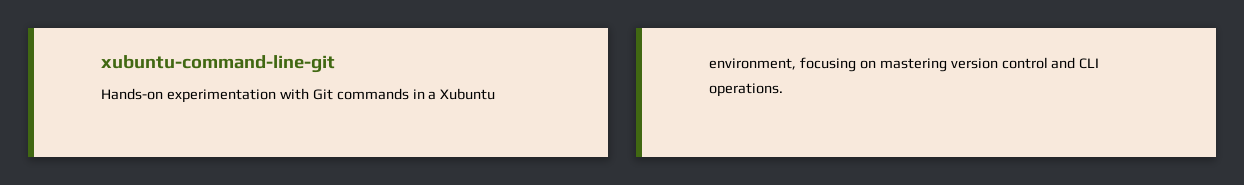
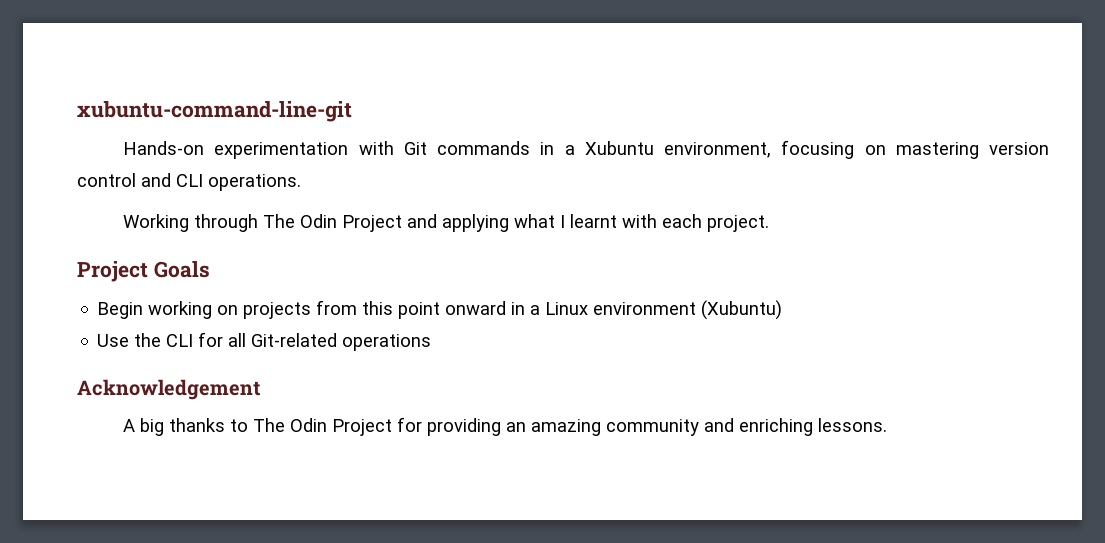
+ Working through The Odin Project and applying what I learnt with each project.
+ Project Goals
+ Begin working on projects from this point onward in a Linux environment (Xubuntu)
+ Use the CLI for all Git-related operations
+ Acknowledgement
+ A big thanks to The Odin Project for providing an amazing community and enriching lessons.

